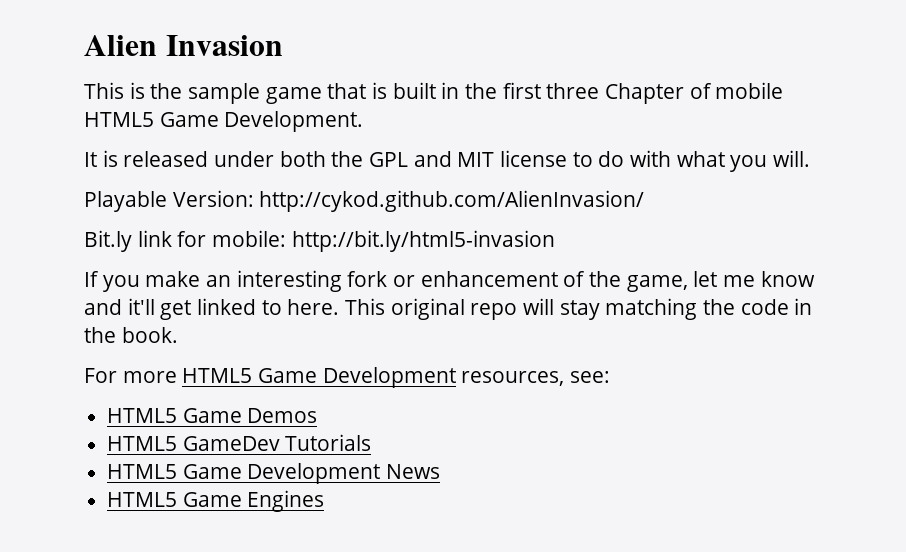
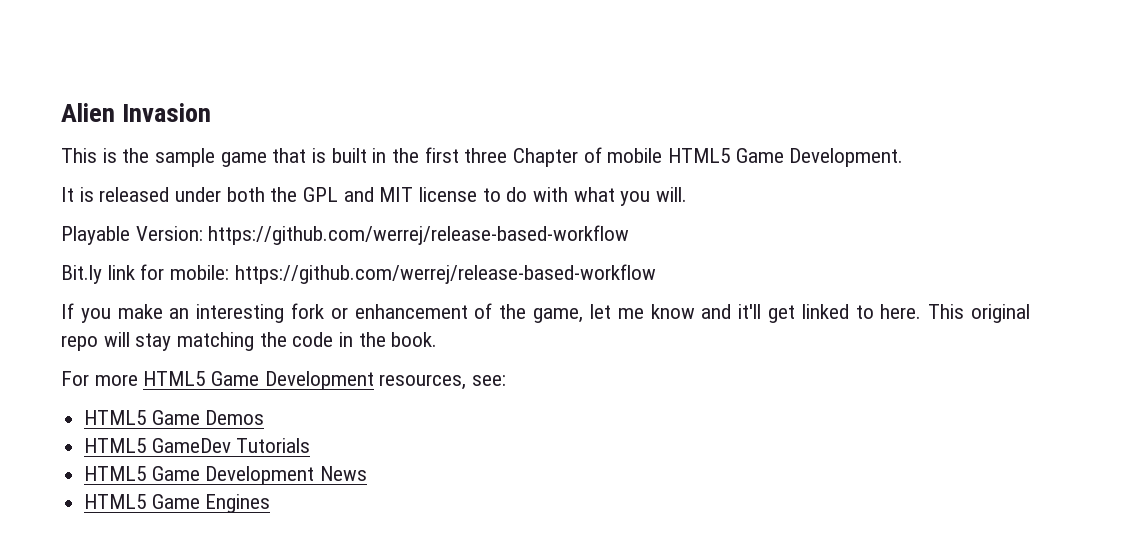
- Playable Version: http://cykod.github.com/AlienInvasion/
+ Playable Version: https://github.com/werrej/release-based-workflow
- Bit.ly link for mobile: http://bit.ly/html5-invasion
+ Bit.ly link for mobile: https://github.com/werrej/release-based-workflow

